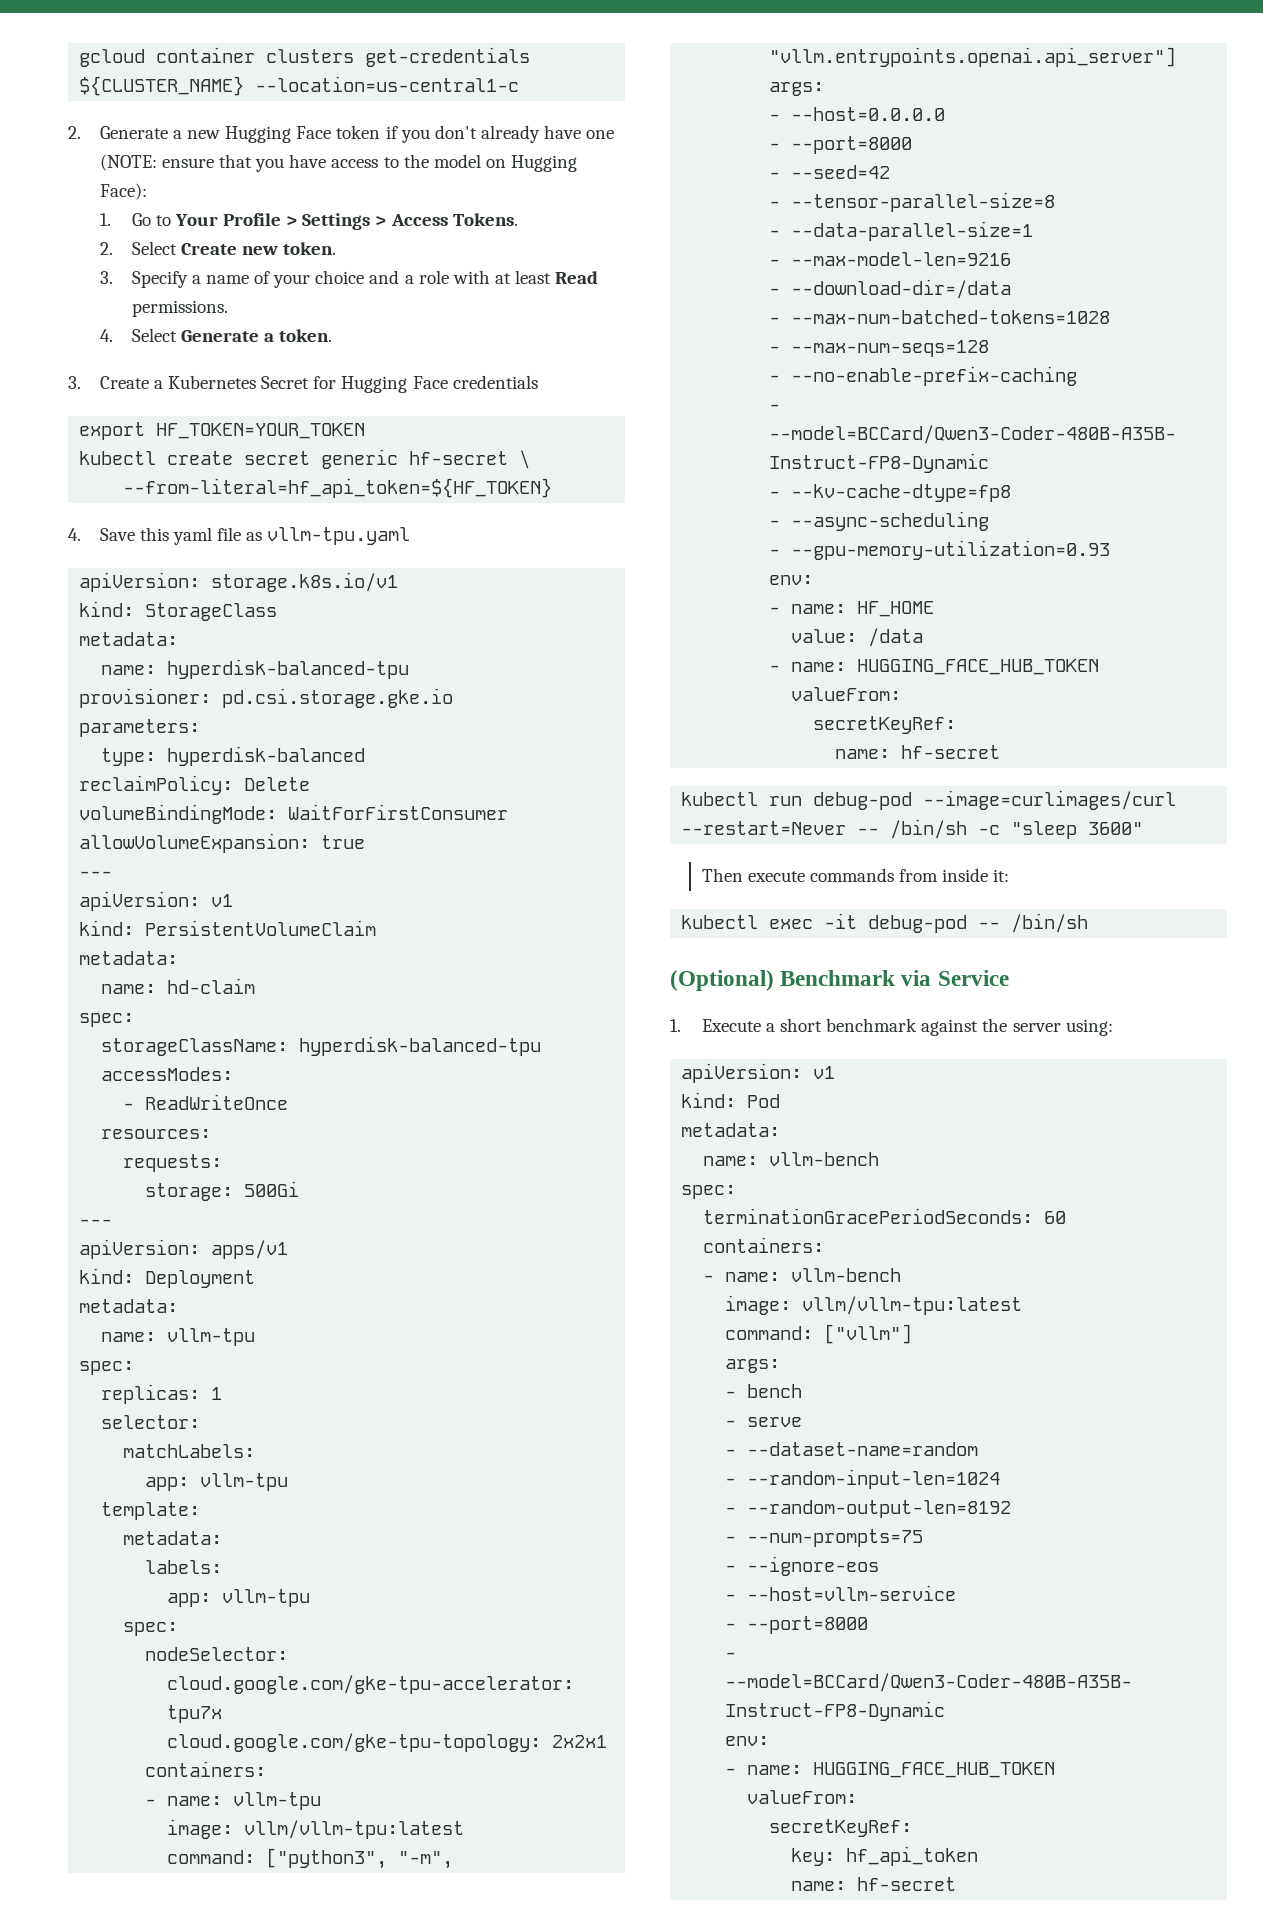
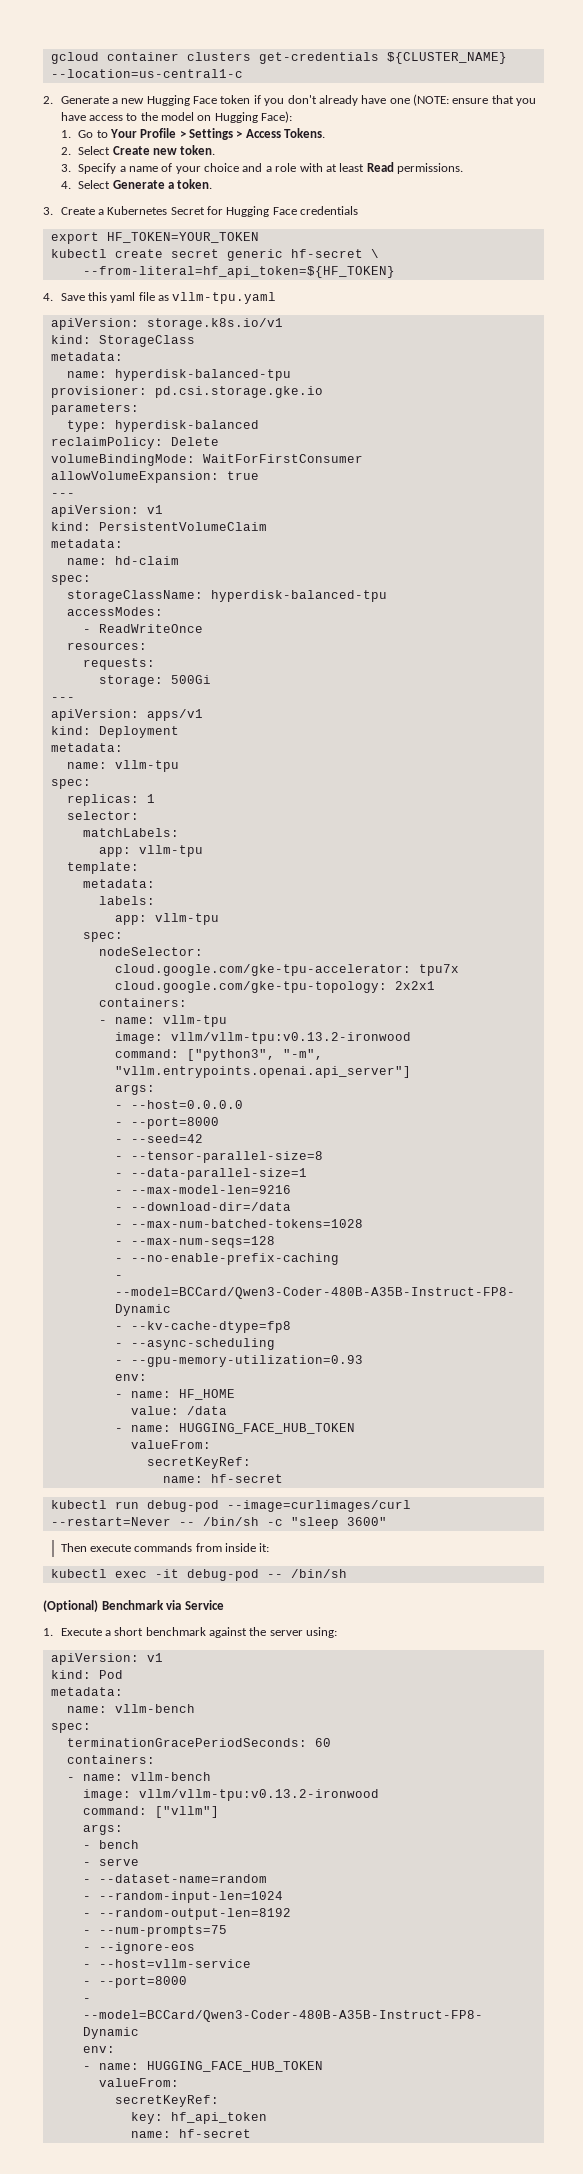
  - name: vllm-tpu
- image: vllm/vllm-tpu:latest
+ image: vllm/vllm-tpu:v0.13.2-ironwood
  - name: vllm-bench
- image: vllm/vllm-tpu:latest
+ image: vllm/vllm-tpu:v0.13.2-ironwood

